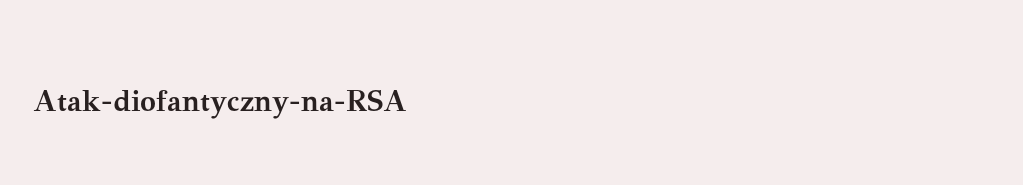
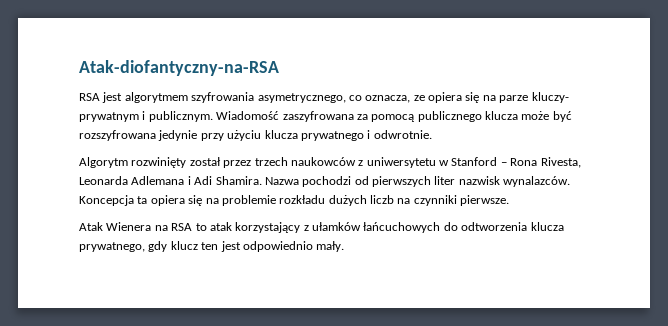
+ RSA jest algorytmem szyfrowania asymetrycznego, co oznacza, ze opiera się na parze kluczy- prywatnym i publicznym. Wiadomość zaszyfrowana za pomocą publicznego klucza może być rozszyfrowana jedynie przy użyciu klucza prywatnego i odwrotnie.
+ Algorytm rozwinięty został przez trzech naukowców z uniwersytetu w Stanford – Rona Rivesta, Leonarda Adlemana i Adi Shamira. Nazwa pochodzi od pierwszych liter nazwisk wynalazców. Koncepcja ta opiera się na problemie rozkładu dużych liczb na czynniki pierwsze.
+ Atak Wienera na RSA to atak korzystający z ułamków łańcuchowych do odtworzenia klucza prywatnego, gdy klucz ten jest odpowiednio mały.

